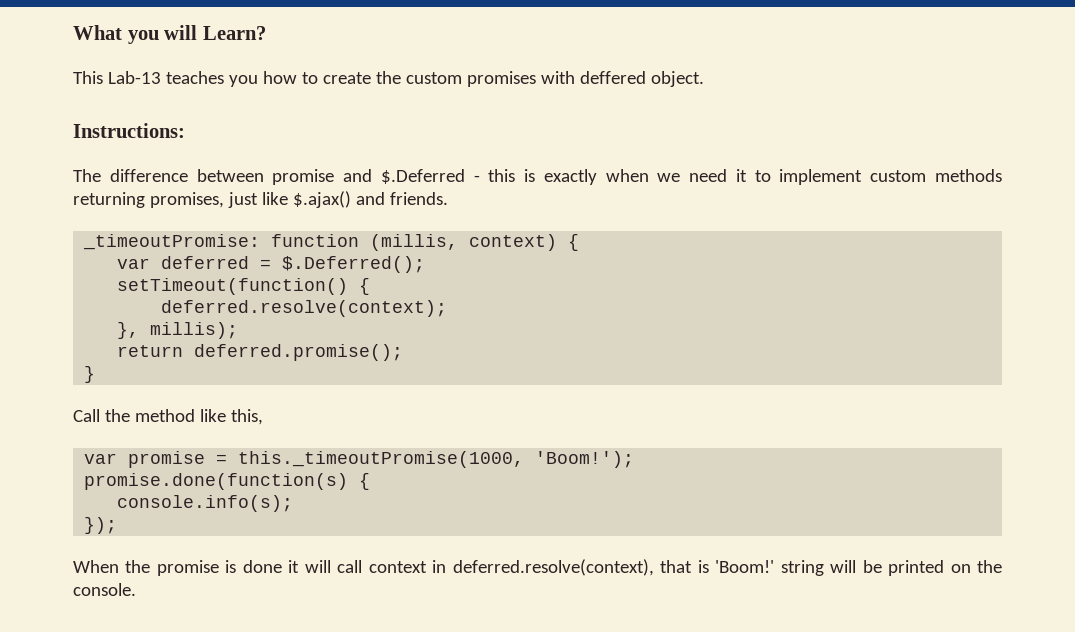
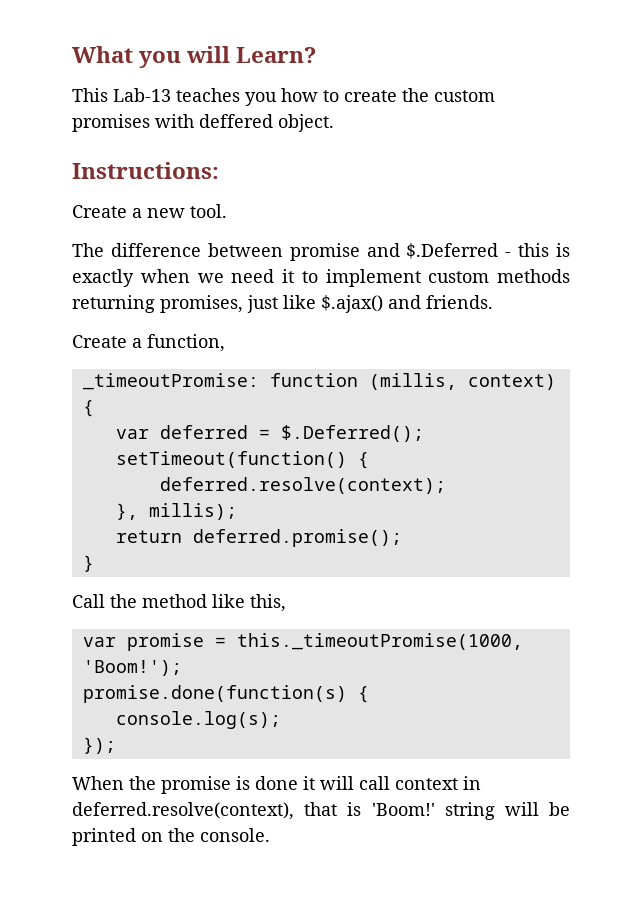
+ Create a new tool.
+ Create a function,
- console.info(s);
+ console.log(s);

